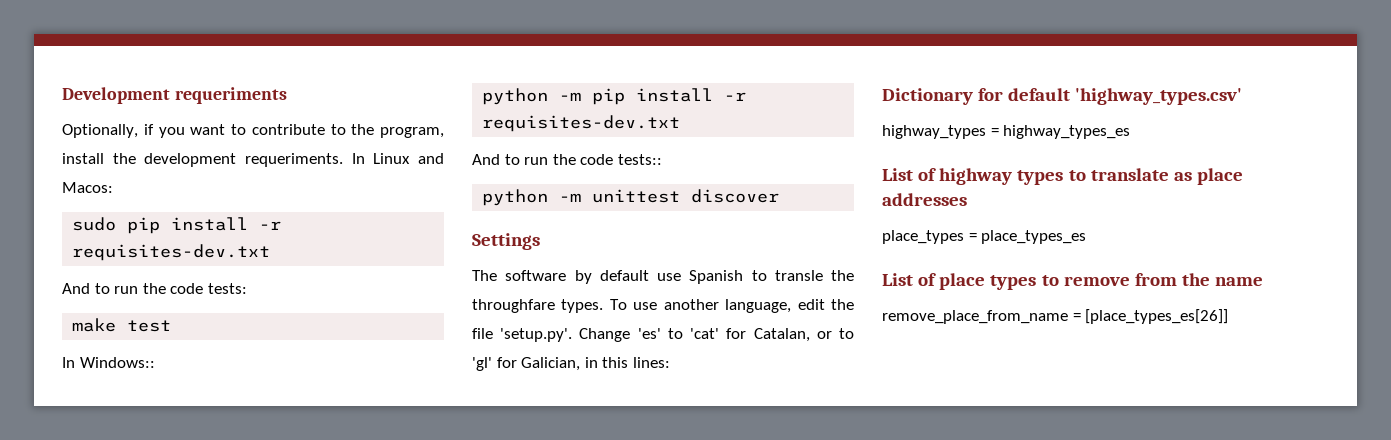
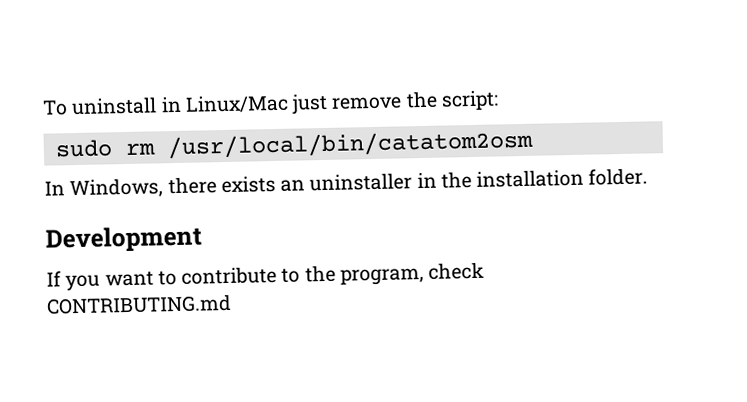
- Development requeriments
- Optionally, if you want to contribute to the program, install the development requeriments. In Linux and Macos:
- sudo pip install -r requisites-dev.txt
- And to run the code tests:
- make test
- In Windows::
- python -m pip install -r requisites-dev.txt
- And to run the code tests::
- python -m unittest discover
- Settings
- The software by default use Spanish to transle the throughfare types. To use another language, edit the file 'setup.py'. Change 'es' to 'cat' for Catalan, or to 'gl' for Galician, in this lines:
- Dictionary for default 'highway_types.csv'
- highway_types = highway_types_es
- List of highway types to translate as place addresses
- place_types = place_types_es
- List of place types to remove from the name
- remove_place_from_name = [place_types_es[26]]
+ To uninstall in Linux/Mac just remove the script:
+ sudo rm /usr/local/bin/catatom2osm
+ In Windows, there exists an uninstaller in the installation folder.
+ Development
+ If you want to contribute to the program, check CONTRIBUTING.md

